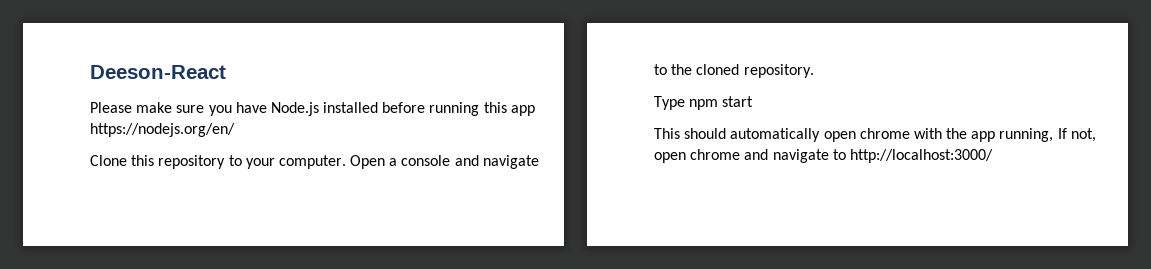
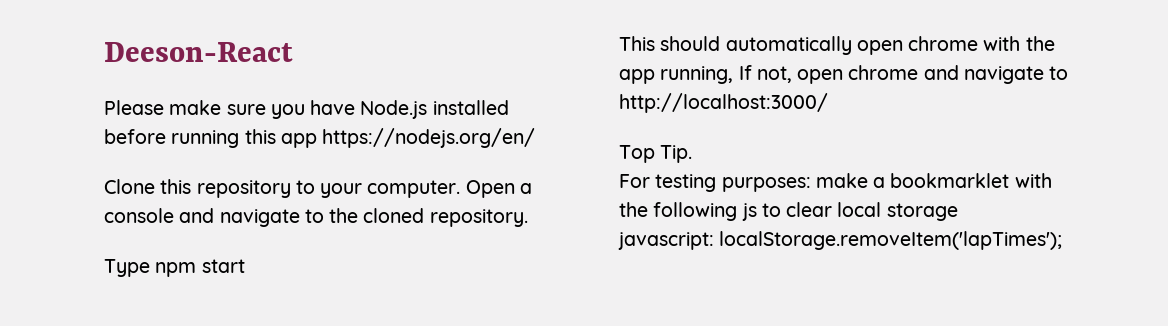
+ Top Tip.
+ For testing purposes: make a bookmarklet with the following js to clear local storage
+ javascript: localStorage.removeItem('lapTimes');

